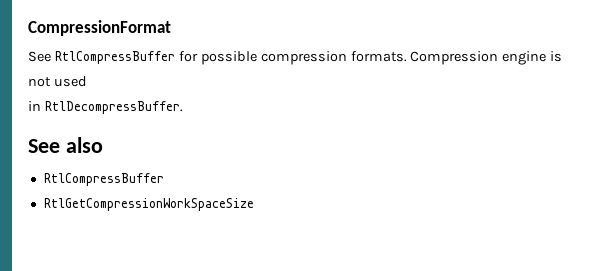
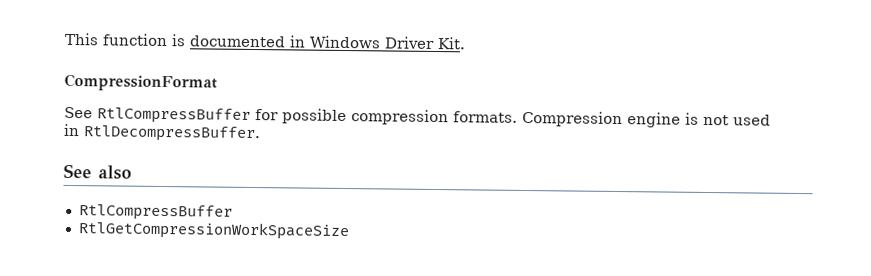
+ This function is documented in Windows Driver Kit.

